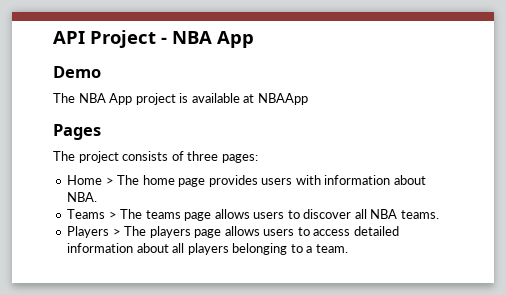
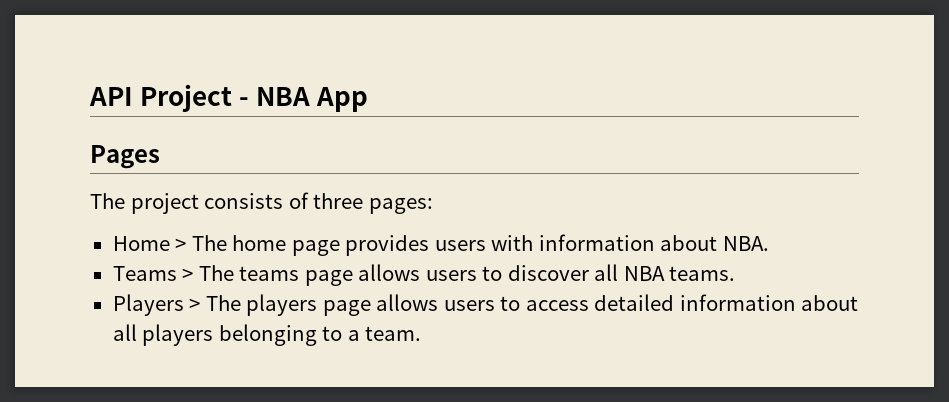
- Demo
- The NBA App project is available at NBAApp

